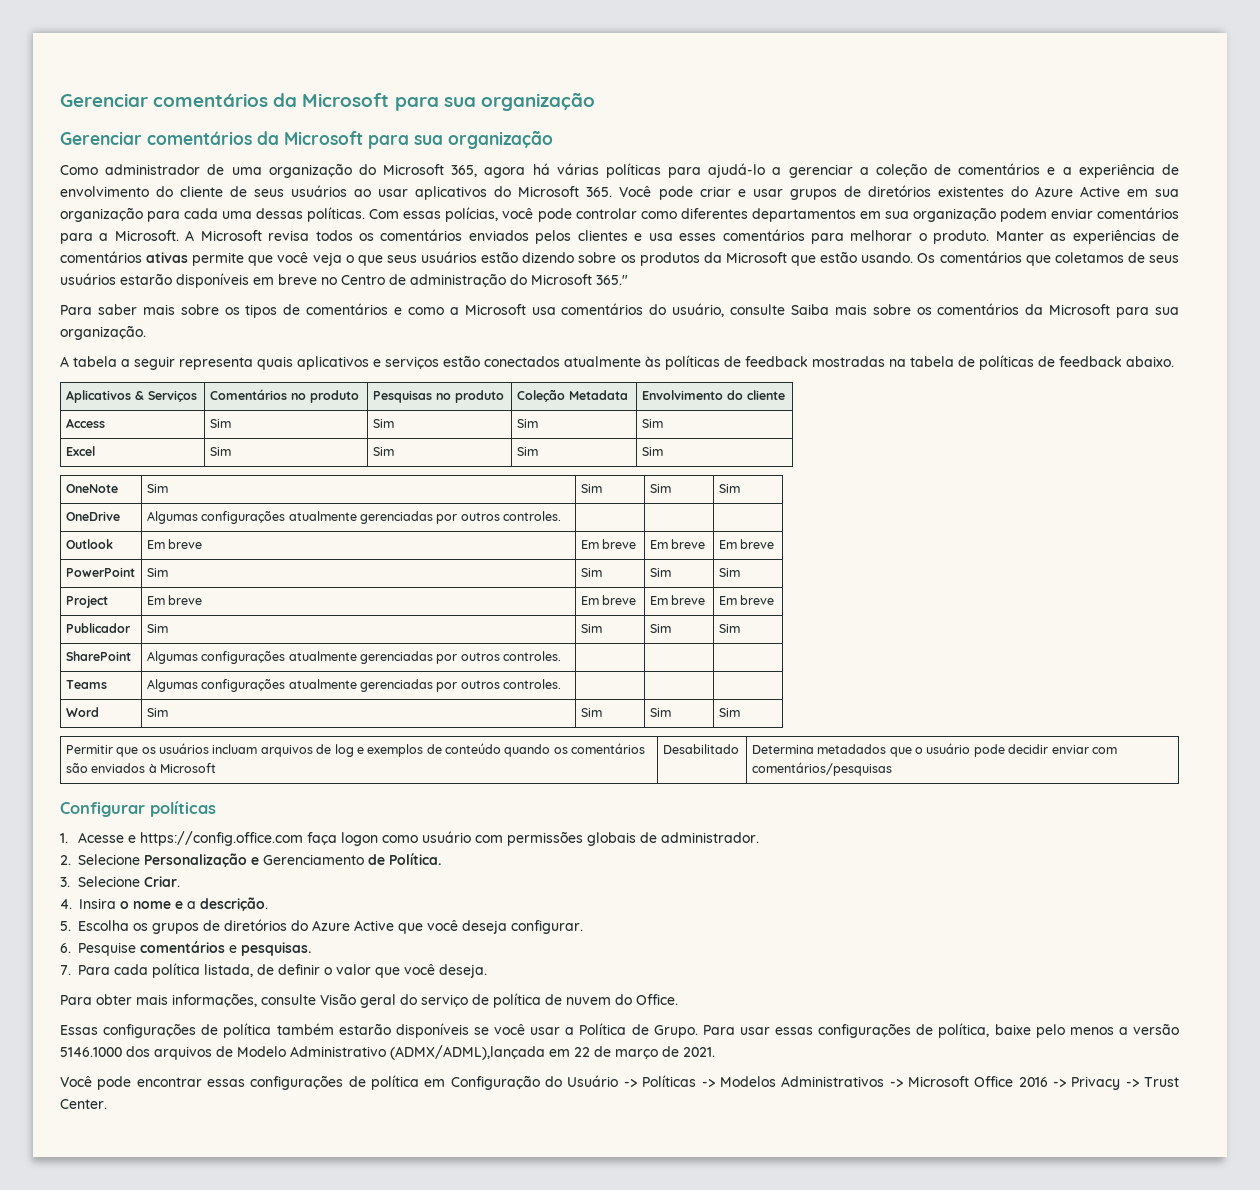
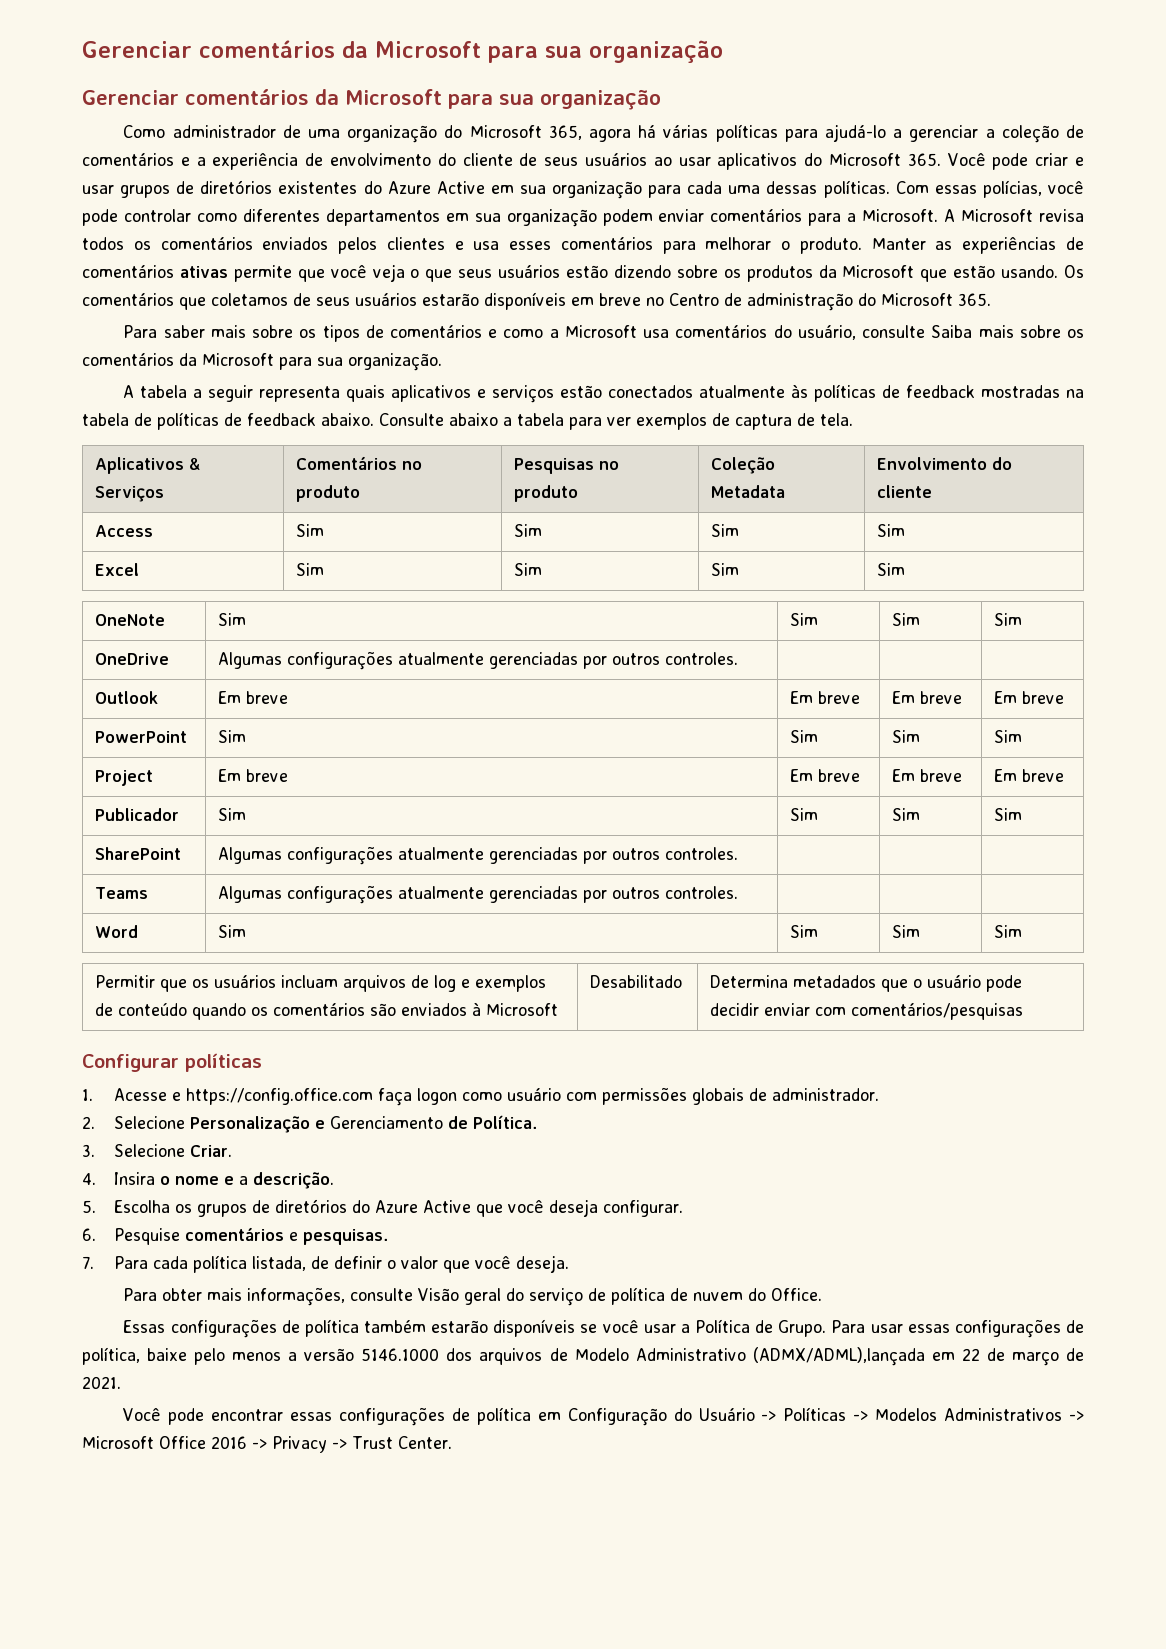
- Os comentários que coletamos de seus usuários estarão disponíveis em breve no Centro de administração do Microsoft 365."
+ Os comentários que coletamos de seus usuários estarão disponíveis em breve no Centro de administração do Microsoft 365.
+ Consulte abaixo a tabela para ver exemplos de captura de tela.

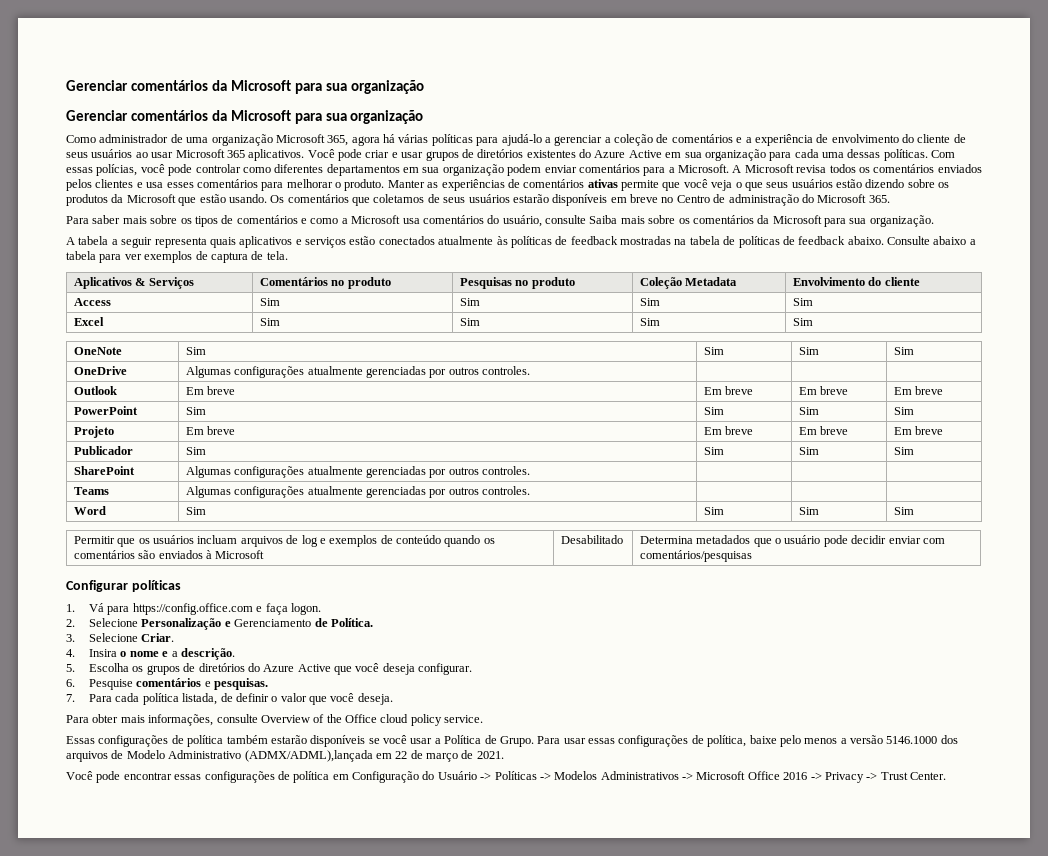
- Como administrador de uma organização do Microsoft 365, agora há várias políticas para ajudá-lo a gerenciar a coleção de comentários e a experiência de envolvimento do cliente de seus usuários ao usar aplicativos do Microsoft 365. Você pode criar e usar grupos de diretórios existentes do Azure Active em sua organização para cada uma dessas políticas.
+ Como administrador de uma organização Microsoft 365, agora há várias políticas para ajudá-lo a gerenciar a coleção de comentários e a experiência de envolvimento do cliente de seus usuários ao usar Microsoft 365 aplicativos. Você pode criar e usar grupos de diretórios existentes do Azure Active em sua organização para cada uma dessas políticas.
- Project | Em breve | Em breve | Em breve | Em breve
+ Projeto | Em breve | Em breve | Em breve | Em breve
- 1. Acesse e https://config.office.com faça logon como usuário com permissões globais de administrador.
+ 1. Vá para https://config.office.com e faça logon.
- Para obter mais informações, consulte Visão geral do serviço de política de nuvem do Office.
+ Para obter mais informações, consulte Overview of the Office cloud policy service.

